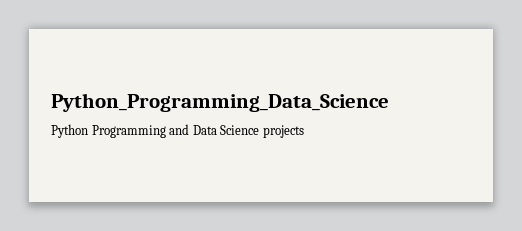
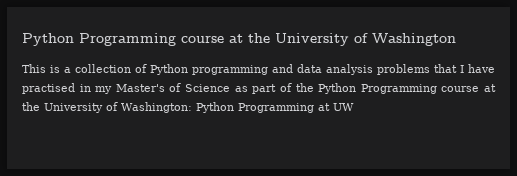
- Python_Programming_Data_Science
- Python Programming and Data Science projects
+ Python Programming course at the University of Washington
+ This is a collection of Python programming and data analysis problems that I have practised in my Master's of Science as part of the Python Programming course at the University of Washington: Python Programming at UW

